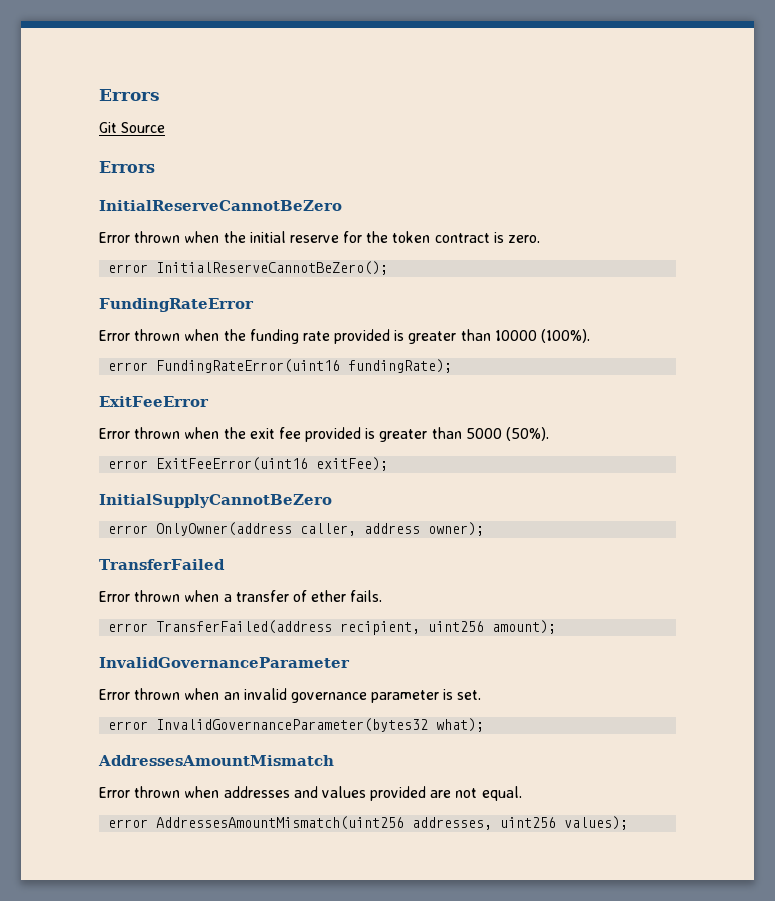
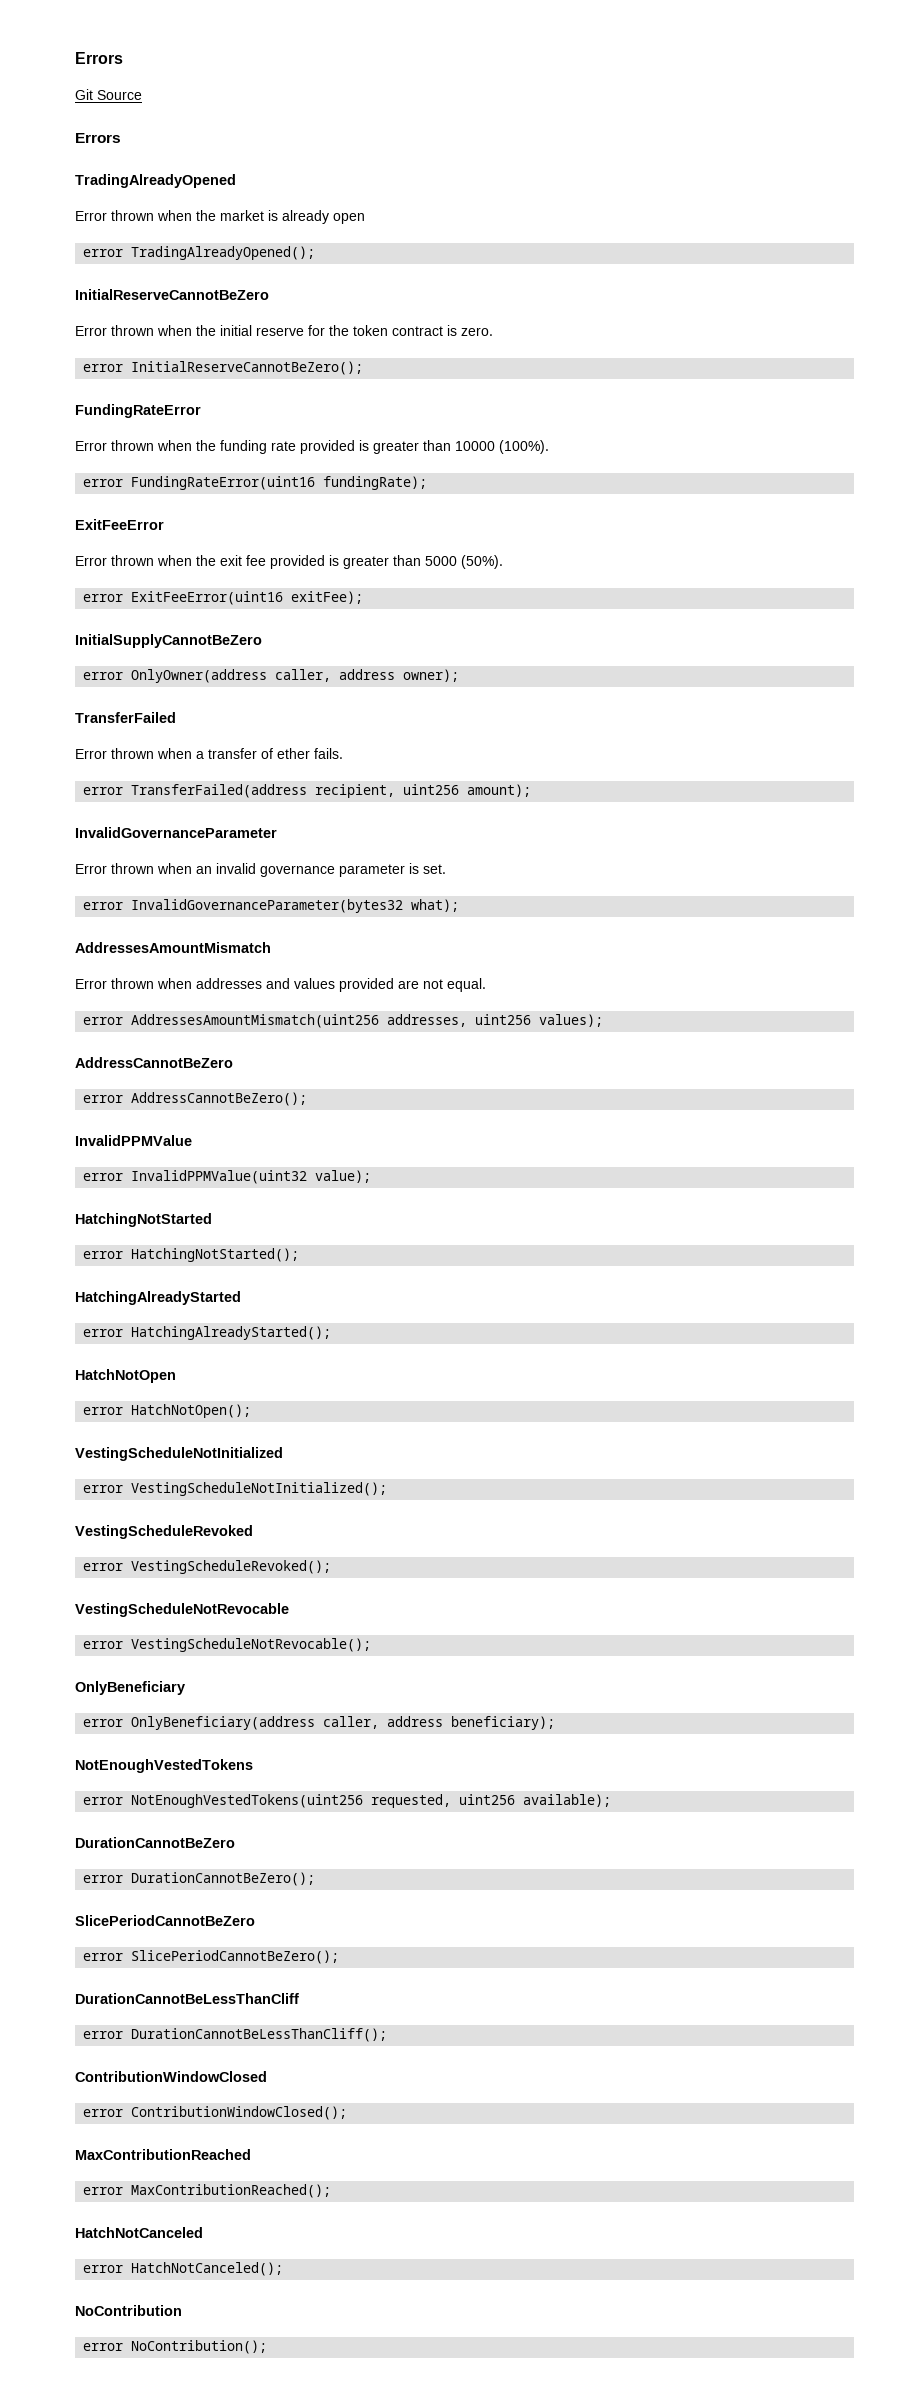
+ TradingAlreadyOpened
+ Error thrown when the market is already open
+ error TradingAlreadyOpened();
+ AddressCannotBeZero
+ error AddressCannotBeZero();
+ InvalidPPMValue
+ error InvalidPPMValue(uint32 value);
+ HatchingNotStarted
+ error HatchingNotStarted();
+ HatchingAlreadyStarted
+ error HatchingAlreadyStarted();
+ HatchNotOpen
+ error HatchNotOpen();
+ VestingScheduleNotInitialized
+ error VestingScheduleNotInitialized();
+ VestingScheduleRevoked
+ error VestingScheduleRevoked();
+ VestingScheduleNotRevocable
+ error VestingScheduleNotRevocable();
+ OnlyBeneficiary
+ error OnlyBeneficiary(address caller, address beneficiary);
+ NotEnoughVestedTokens
+ error NotEnoughVestedTokens(uint256 requested, uint256 available);
+ DurationCannotBeZero
+ error DurationCannotBeZero();
+ SlicePeriodCannotBeZero
+ error SlicePeriodCannotBeZero();
+ DurationCannotBeLessThanCliff
+ error DurationCannotBeLessThanCliff();
+ ContributionWindowClosed
+ error ContributionWindowClosed();
+ MaxContributionReached
+ error MaxContributionReached();
+ HatchNotCanceled
+ error HatchNotCanceled();
+ NoContribution
+ error NoContribution();

